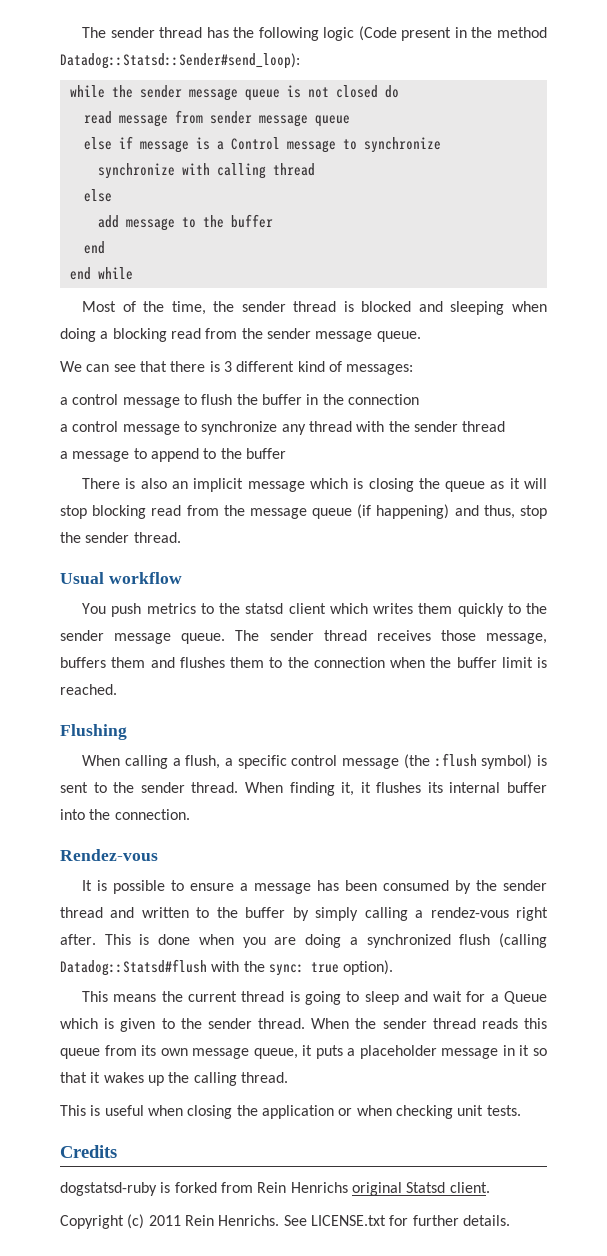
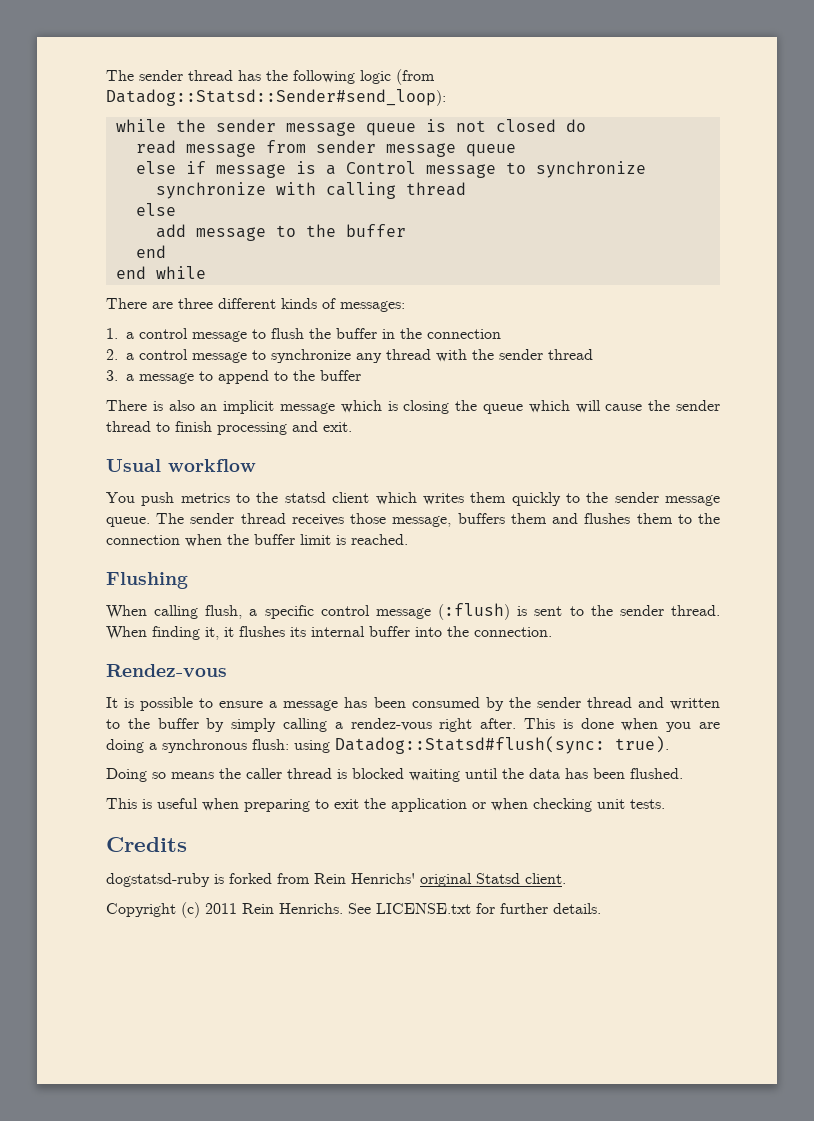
- The sender thread has the following logic (Code present in the method Datadog::Statsd::Sender#send_loop):
+ The sender thread has the following logic (from Datadog::Statsd::Sender#send_loop):
- Most of the time, the sender thread is blocked and sleeping when doing a blocking read from the sender message queue.
- We can see that there is 3 different kind of messages:
+ There are three different kinds of messages:
- a control message to flush the buffer in the connection
+ 1. a control message to flush the buffer in the connection
- a control message to synchronize any thread with the sender thread
+ 2. a control message to synchronize any thread with the sender thread
- a message to append to the buffer
+ 3. a message to append to the buffer
- There is also an implicit message which is closing the queue as it will stop blocking read from the message queue (if happening) and thus, stop the sender thread.
+ There is also an implicit message which is closing the queue which will cause the sender thread to finish processing and exit.
- When calling a flush, a specific control message (the :flush symbol) is sent to the sender thread.
+ When calling flush, a specific control message (:flush) is sent to the sender thread.
- This is done when you are doing a synchronized flush (calling Datadog::Statsd#flush with the sync: true option).
- This means the current thread is going to sleep and wait for a Queue which is given to the sender thread. When the sender thread reads this queue from its own message queue, it puts a placeholder message in it so that it wakes up the calling thread.
+ This is done when you are doing a synchronous flush: using Datadog::Statsd#flush(sync: true).
+ Doing so means the caller thread is blocked waiting until the data has been flushed.
- This is useful when closing the application or when checking unit tests.
+ This is useful when preparing to exit the application or when checking unit tests.
- dogstatsd-ruby is forked from Rein Henrichs original Statsd client.
+ dogstatsd-ruby is forked from Rein Henrichs' original Statsd client.

